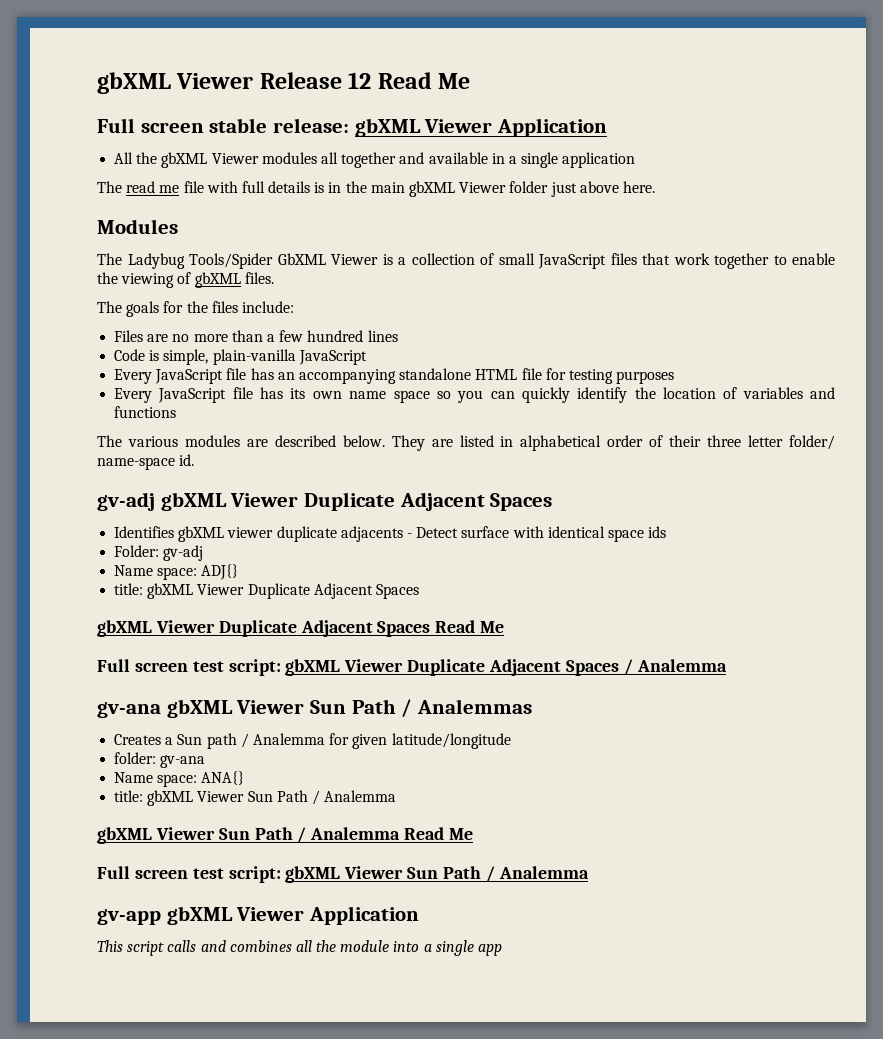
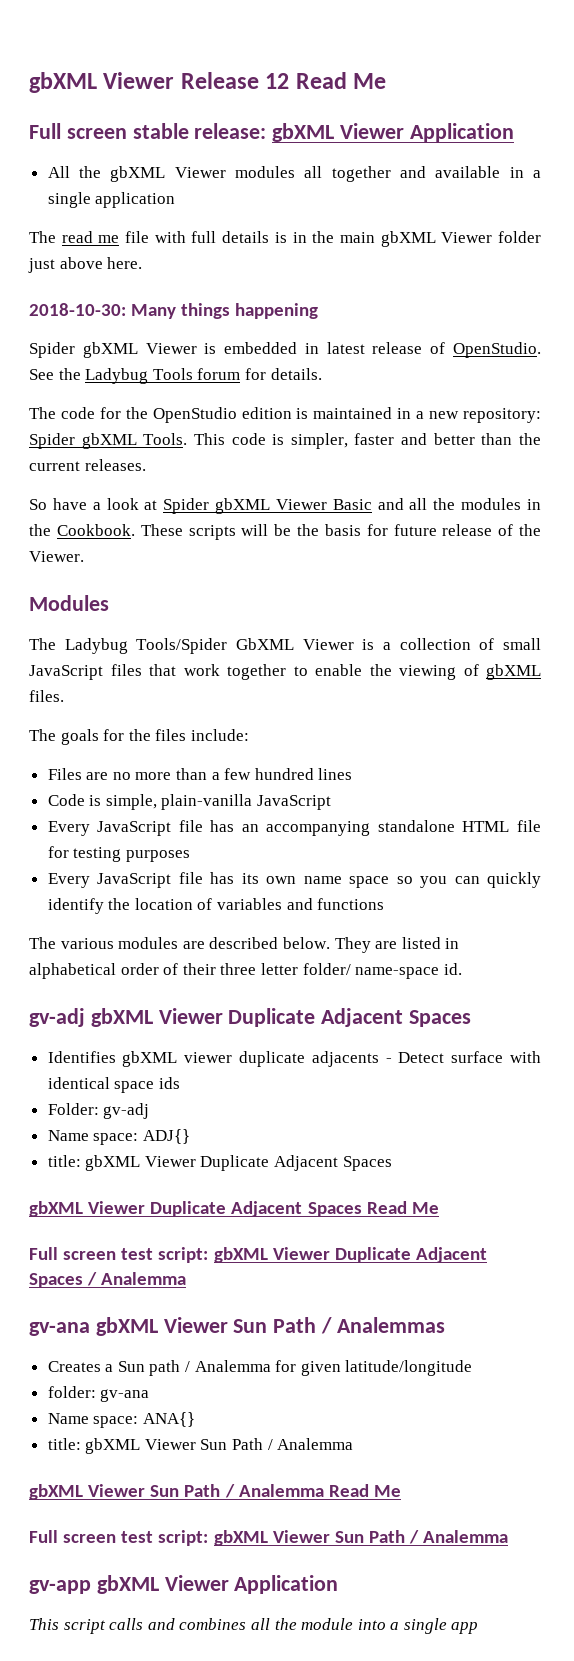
+ 2018-10-30: Many things happening
+ Spider gbXML Viewer is embedded in latest release of OpenStudio. See the Ladybug Tools forum for details.
+ The code for the OpenStudio edition is maintained in a new repository: Spider gbXML Tools. This code is simpler, faster and better than the current releases.
+ So have a look at Spider gbXML Viewer Basic and all the modules in the Cookbook. These scripts will be the basis for future release of the Viewer.

